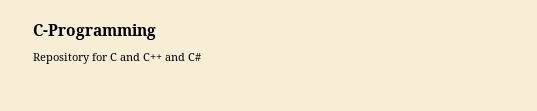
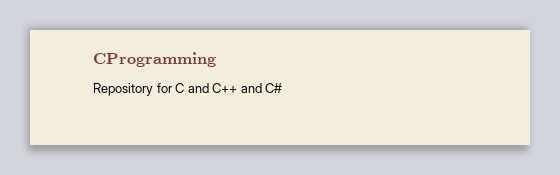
- C-Programming
+ CProgramming

